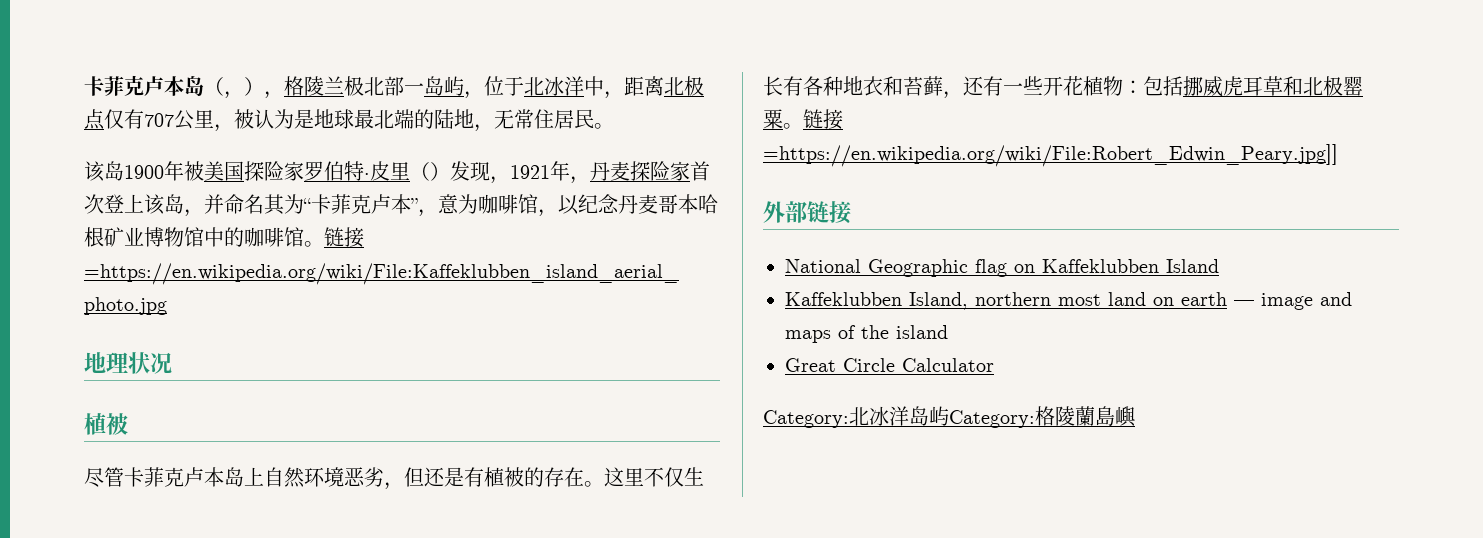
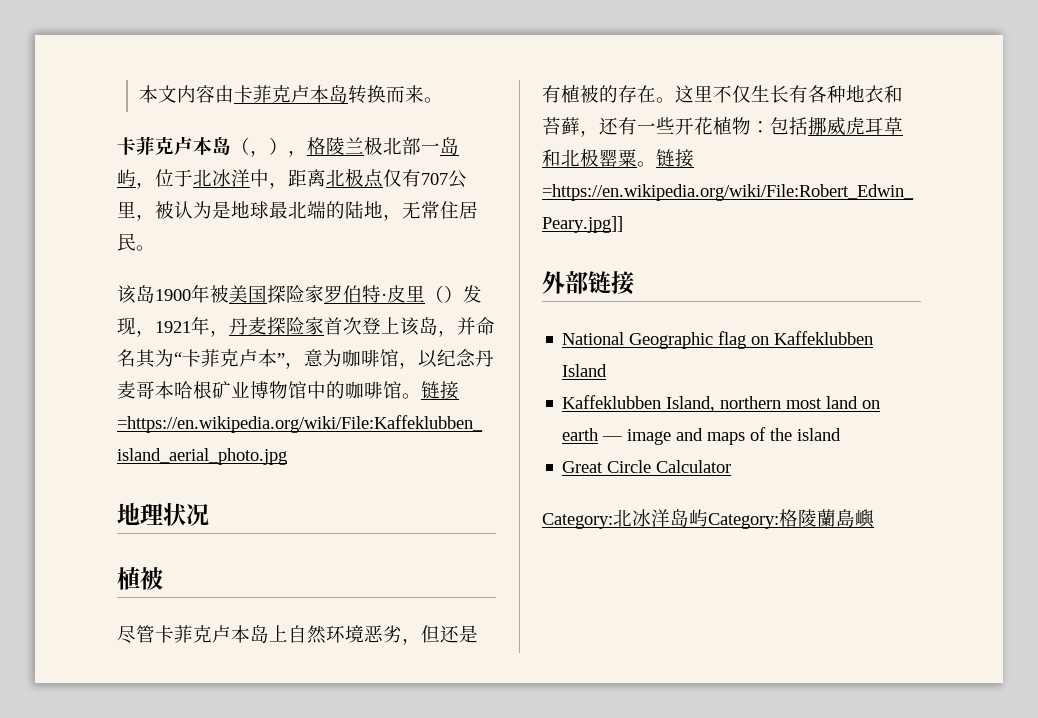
+ 本文内容由卡菲克卢本岛转换而来。

